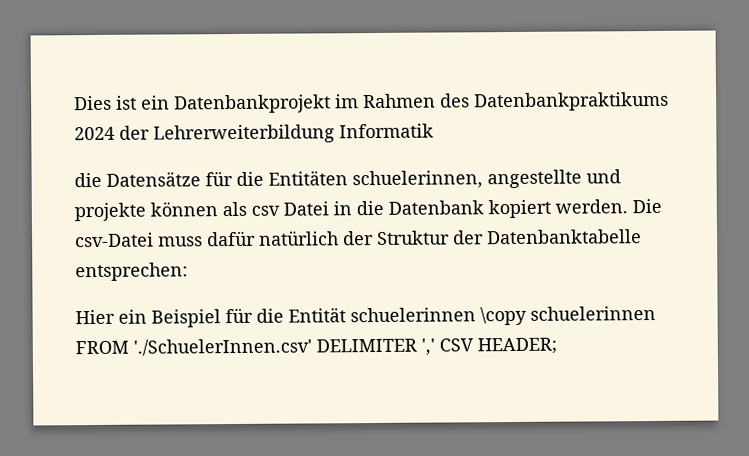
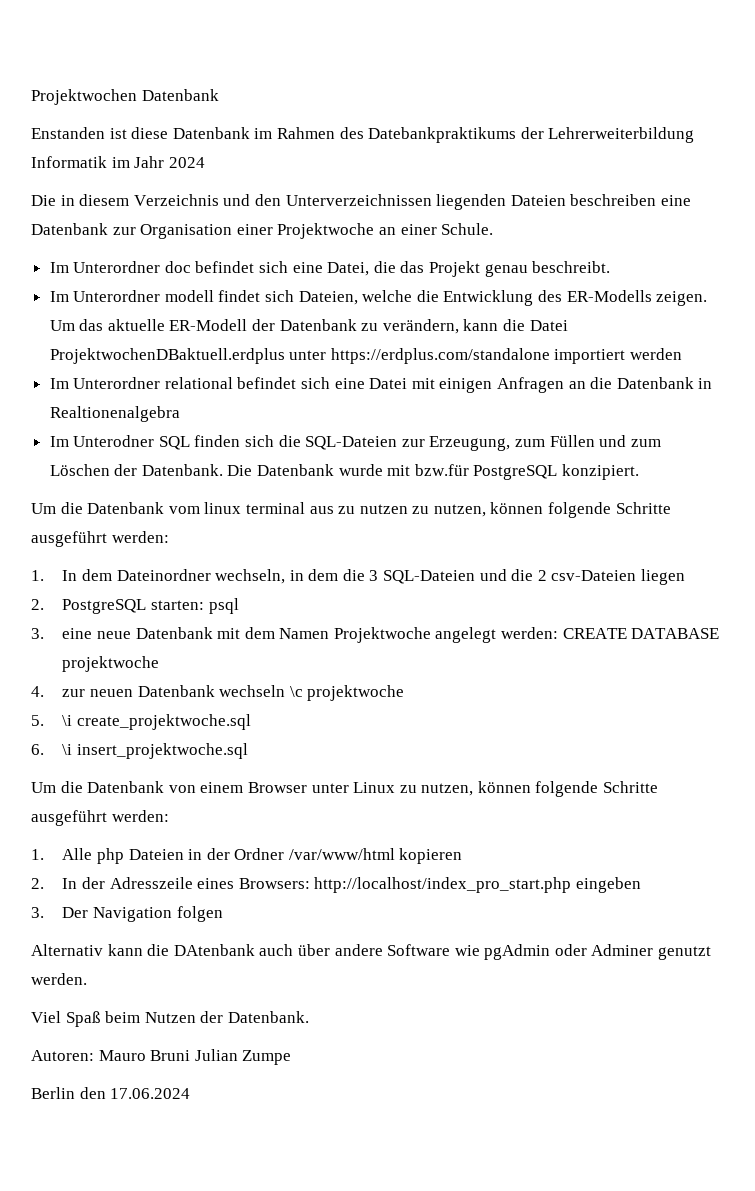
- Dies ist ein Datenbankprojekt im Rahmen des Datenbankpraktikums 2024 der Lehrerweiterbildung Informatik
- die Datensätze für die Entitäten schuelerinnen, angestellte und projekte können als csv Datei in die Datenbank kopiert werden. Die csv-Datei muss dafür natürlich der Struktur der Datenbanktabelle entsprechen:
- Hier ein Beispiel für die Entität schuelerinnen \copy schuelerinnen FROM './SchuelerInnen.csv' DELIMITER ',' CSV HEADER;
+ Projektwochen Datenbank
+ Enstanden ist diese Datenbank im Rahmen des Datebankpraktikums der Lehrerweiterbildung Informatik im Jahr 2024
+ Die in diesem Verzeichnis und den Unterverzeichnissen liegenden Dateien beschreiben eine Datenbank zur Organisation einer Projektwoche an einer Schule.
+ Im Unterordner doc befindet sich eine Datei, die das Projekt genau beschreibt.
+ Im Unterordner modell findet sich Dateien, welche die Entwicklung des ER-Modells zeigen. Um das aktuelle ER-Modell der Datenbank zu verändern, kann die Datei ProjektwochenDBaktuell.erdplus unter https://erdplus.com/standalone importiert werden
+ Im Unterordner relational befindet sich eine Datei mit einigen Anfragen an die Datenbank in Realtionenalgebra
+ Im Unterodner SQL finden sich die SQL-Dateien zur Erzeugung, zum Füllen und zum Löschen der Datenbank. Die Datenbank wurde mit bzw.für PostgreSQL konzipiert.
+ Um die Datenbank vom linux terminal aus zu nutzen zu nutzen, können folgende Schritte ausgeführt werden:
+ 1. In dem Dateinordner wechseln, in dem die 3 SQL-Dateien und die 2 csv-Dateien liegen
+ 2. PostgreSQL starten: psql
+ 3. eine neue Datenbank mit dem Namen Projektwoche angelegt werden: CREATE DATABASE projektwoche
+ 4. zur neuen Datenbank wechseln \c projektwoche
+ 5. \i create_projektwoche.sql
+ 6. \i insert_projektwoche.sql
+ Um die Datenbank von einem Browser unter Linux zu nutzen, können folgende Schritte ausgeführt werden:
+ 1. Alle php Dateien in der Ordner /var/www/html kopieren
+ 2. In der Adresszeile eines Browsers: http://localhost/index_pro_start.php eingeben
+ 3. Der Navigation folgen
+ Alternativ kann die DAtenbank auch über andere Software wie pgAdmin oder Adminer genutzt werden.
+ Viel Spaß beim Nutzen der Datenbank.
+ Autoren: Mauro Bruni Julian Zumpe
+ Berlin den 17.06.2024

